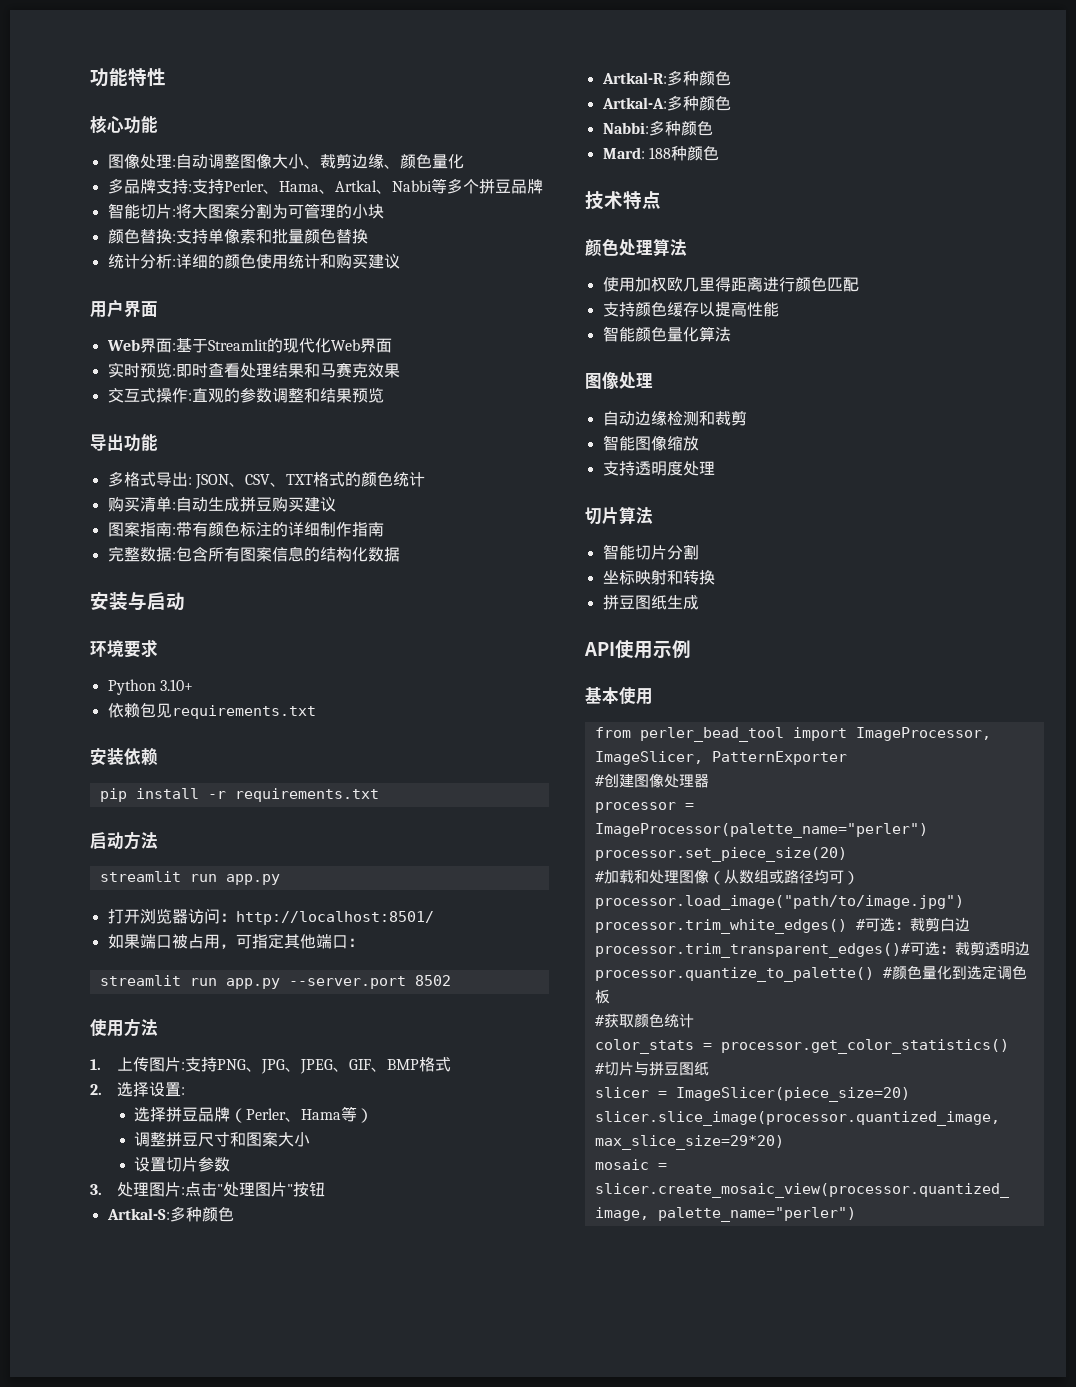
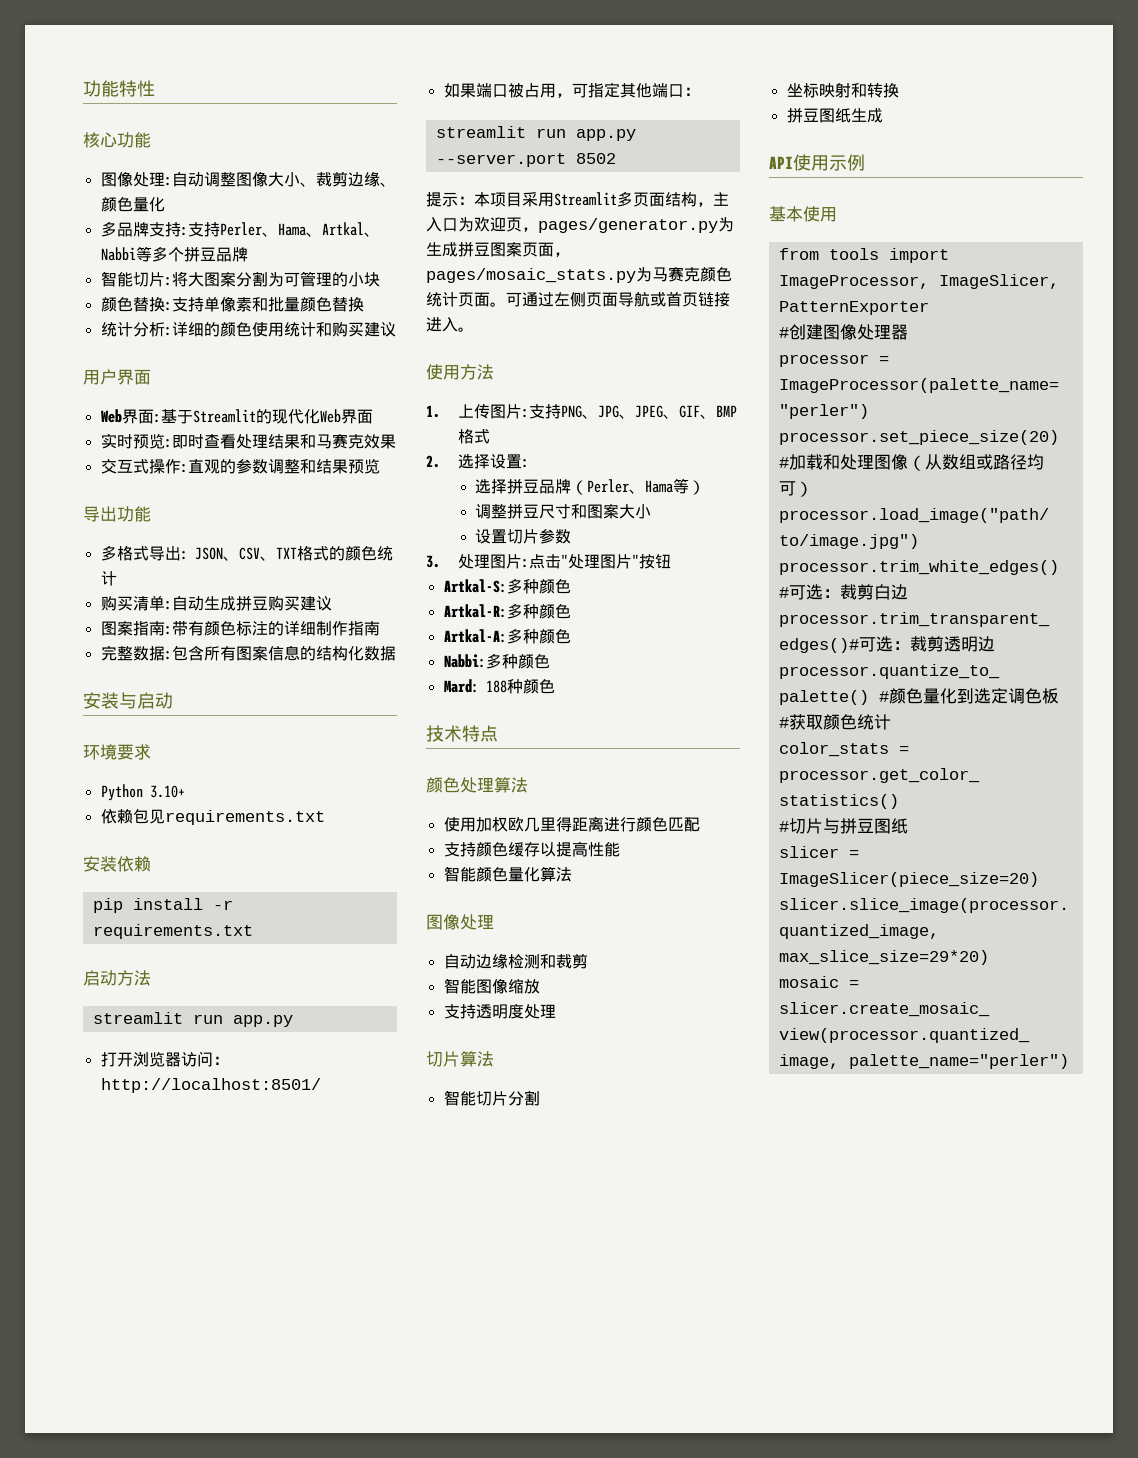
+ 提示：本项目采用Streamlit多页面结构，主入口为欢迎页，pages/generator.py为生成拼豆图案页面，pages/mosaic_stats.py为马赛克颜色统计页面。可通过左侧页面导航或首页链接进入。
- from perler_bead_tool import ImageProcessor, ImageSlicer, PatternExporter
+ from tools import ImageProcessor, ImageSlicer, PatternExporter

